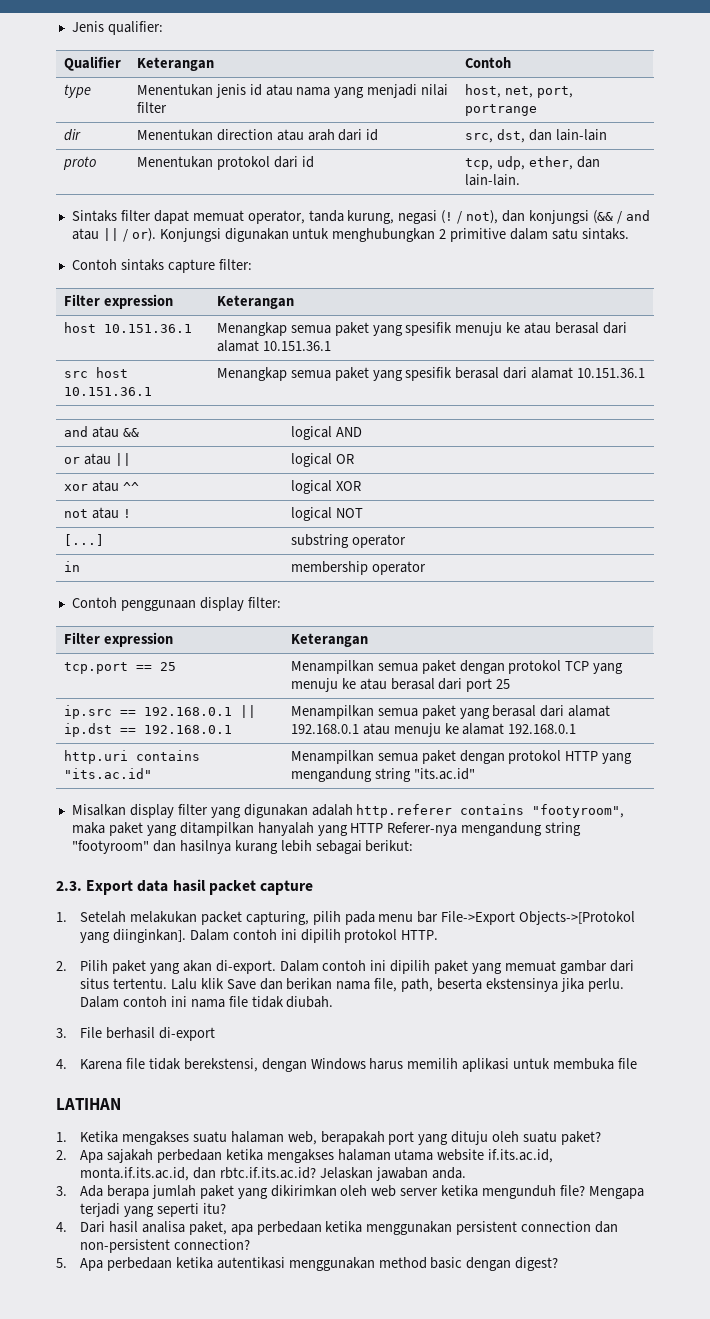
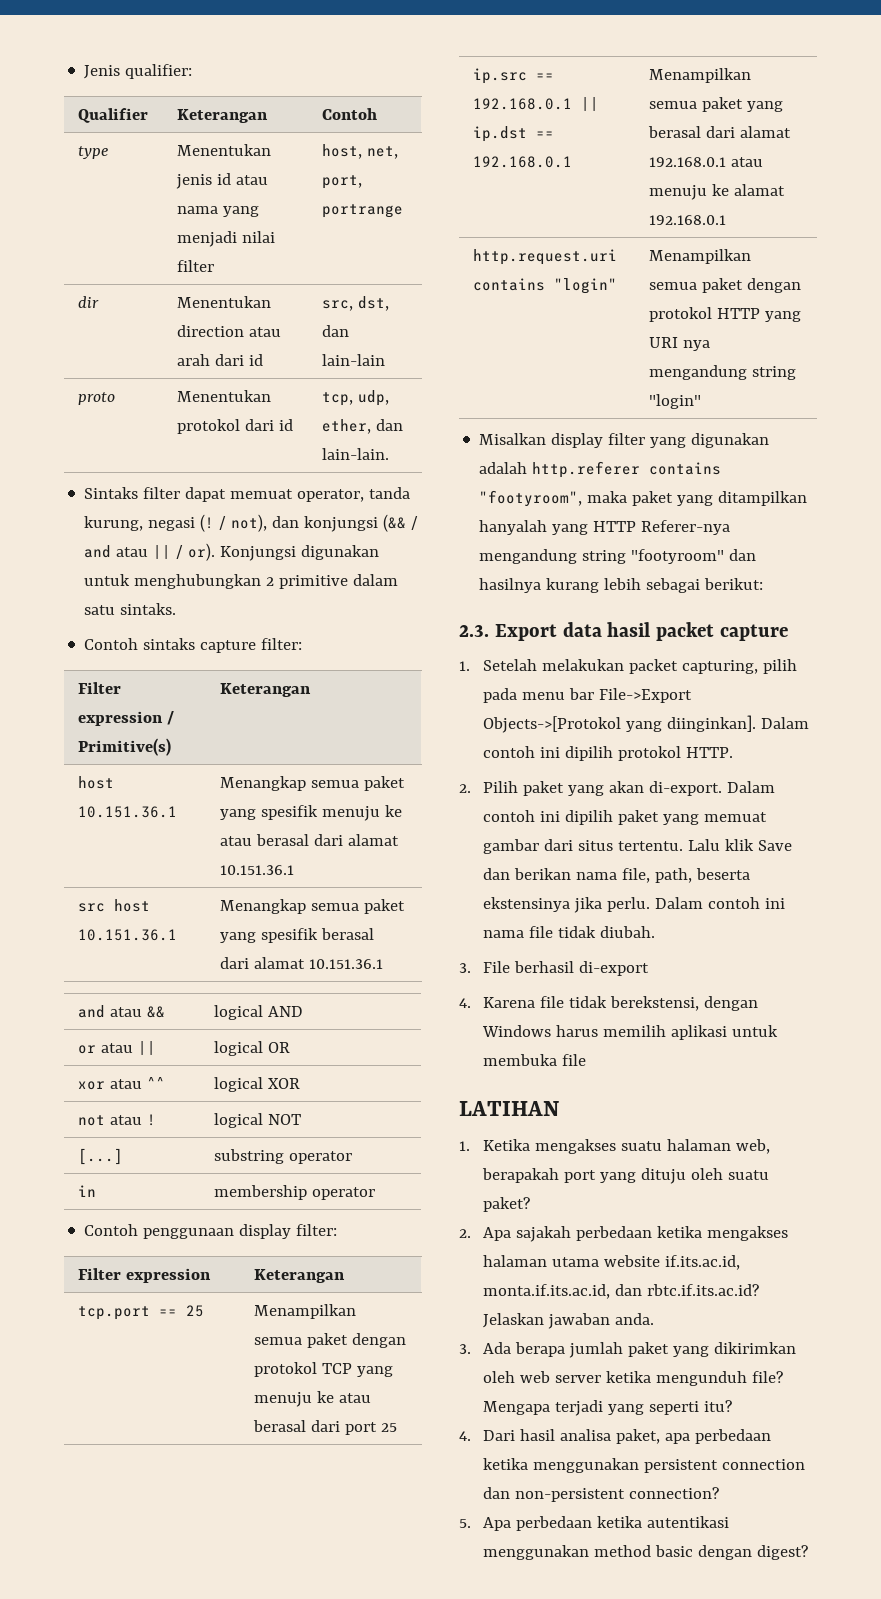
  Contoh sintaks capture filter:
- Filter expression | Keterangan
+ Filter expression / Primitive(s) | Keterangan
- http.uri contains "its.ac.id" | Menampilkan semua paket dengan protokol HTTP yang mengandung string "its.ac.id"
+ http.request.uri contains "login" | Menampilkan semua paket dengan protokol HTTP yang URI nya mengandung string "login"

